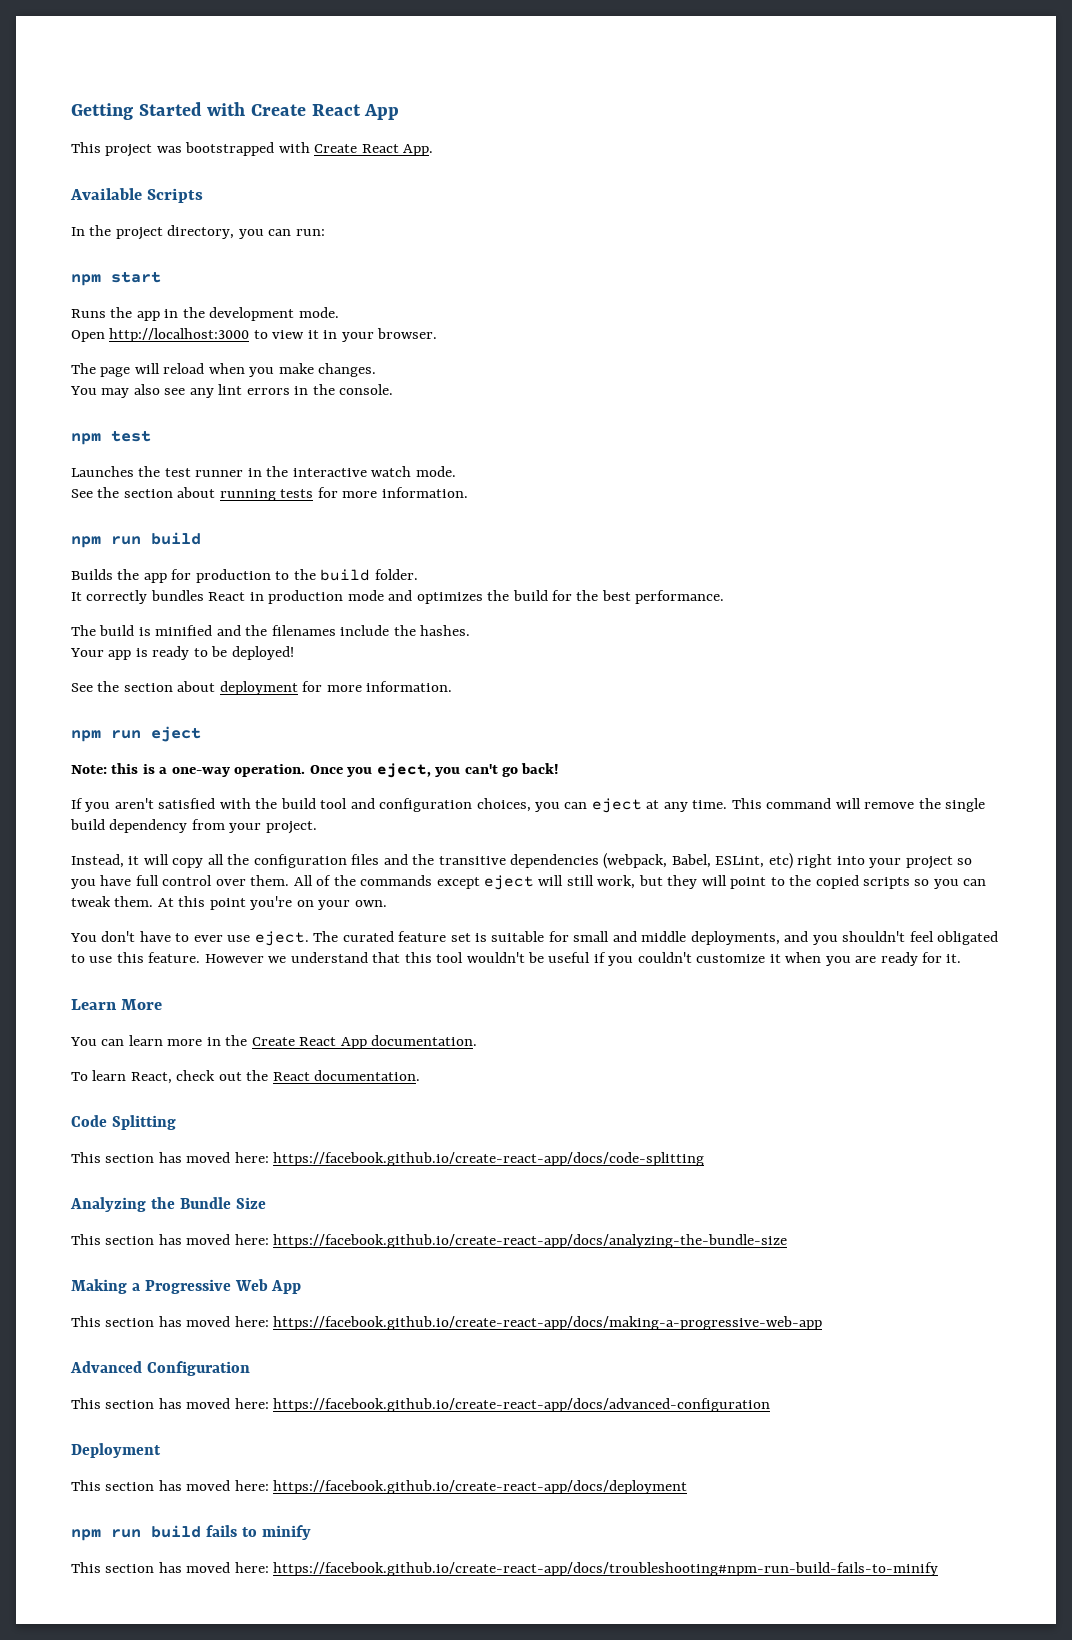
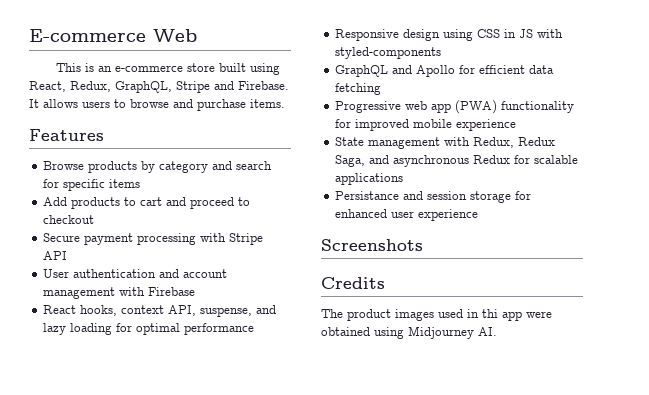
- Getting Started with Create React App
- This project was bootstrapped with Create React App.
- Available Scripts
- In the project directory, you can run:
- npm start
- Runs the app in the development mode.
- Open http://localhost:3000 to view it in your browser.
- The page will reload when you make changes.
- You may also see any lint errors in the console.
- npm test
- Launches the test runner in the interactive watch mode.
- See the section about running tests for more information.
- npm run build
- Builds the app for production to the build folder.
- It correctly bundles React in production mode and optimizes the build for the best performance.
- The build is minified and the filenames include the hashes.
- Your app is ready to be deployed!
- See the section about deployment for more information.
- npm run eject
- Note: this is a one-way operation. Once you eject, you can't go back!
- If you aren't satisfied with the build tool and configuration choices, you can eject at any time. This command will remove the single build dependency from your project.
- Instead, it will copy all the configuration files and the transitive dependencies (webpack, Babel, ESLint, etc) right into your project so you have full control over them. All of the commands except eject will still work, but they will point to the copied scripts so you can tweak them. At this point you're on your own.
- You don't have to ever use eject. The curated feature set is suitable for small and middle deployments, and you shouldn't feel obligated to use this feature. However we understand that this tool wouldn't be useful if you couldn't customize it when you are ready for it.
- Learn More
- You can learn more in the Create React App documentation.
- To learn React, check out the React documentation.
- Code Splitting
- This section has moved here: https://facebook.github.io/create-react-app/docs/code-splitting
- Analyzing the Bundle Size
- This section has moved here: https://facebook.github.io/create-react-app/docs/analyzing-the-bundle-size
- Making a Progressive Web App
- This section has moved here: https://facebook.github.io/create-react-app/docs/making-a-progressive-web-app
- Advanced Configuration
- This section has moved here: https://facebook.github.io/create-react-app/docs/advanced-configuration
- Deployment
- This section has moved here: https://facebook.github.io/create-react-app/docs/deployment
- npm run build fails to minify
- This section has moved here: https://facebook.github.io/create-react-app/docs/troubleshooting#npm-run-build-fails-to-minify
+ E-commerce Web
+ This is an e-commerce store built using React, Redux, GraphQL, Stripe and Firebase. It allows users to browse and purchase items.
+ Features
+ Browse products by category and search for specific items
+ Add products to cart and proceed to checkout
+ Secure payment processing with Stripe API
+ User authentication and account management with Firebase
+ React hooks, context API, suspense, and lazy loading for optimal performance
+ Responsive design using CSS in JS with styled-components
+ GraphQL and Apollo for efficient data fetching
+ Progressive web app (PWA) functionality for improved mobile experience
+ State management with Redux, Redux Saga, and asynchronous Redux for scalable applications
+ Persistance and session storage for enhanced user experience
+ Screenshots
+ Credits
+ The product images used in thi app were obtained using Midjourney AI.

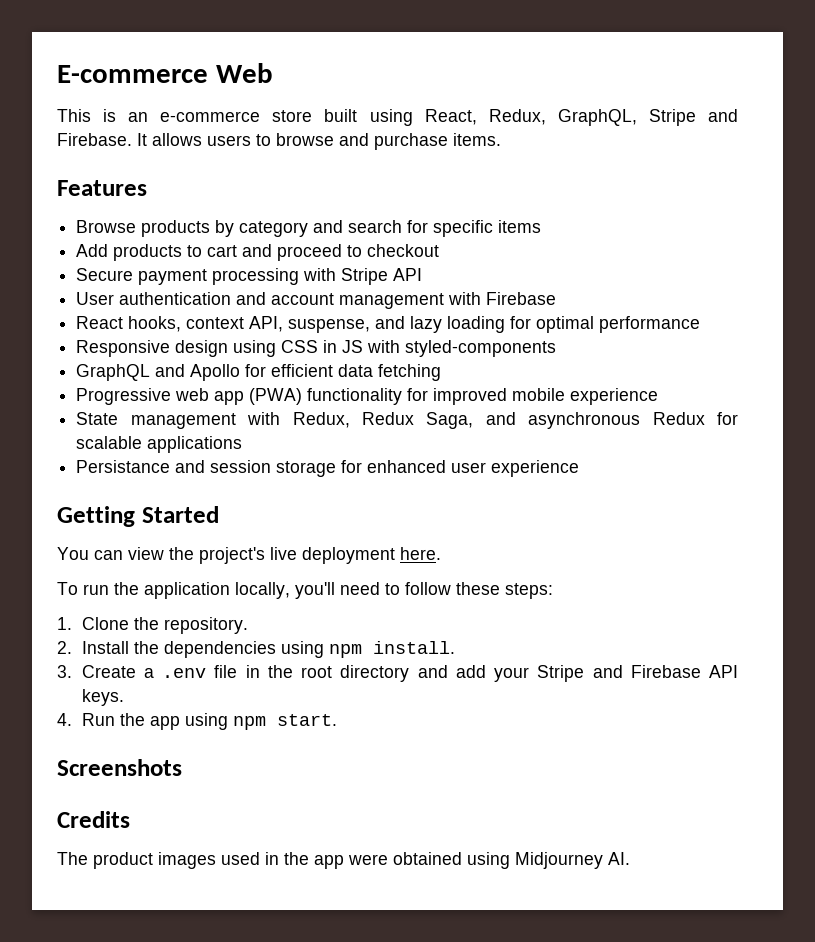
+ Getting Started
+ You can view the project's live deployment here.
+ To run the application locally, you'll need to follow these steps:
+ 1. Clone the repository.
+ 2. Install the dependencies using npm install.
+ 3. Create a .env file in the root directory and add your Stripe and Firebase API keys.
+ 4. Run the app using npm start.
- The product images used in thi app were obtained using Midjourney AI.
+ The product images used in the app were obtained using Midjourney AI.

